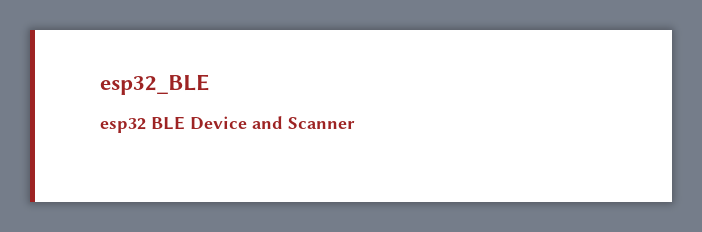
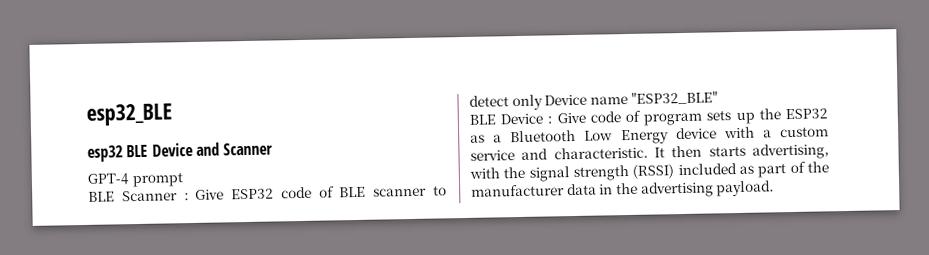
+ GPT-4 prompt
+ BLE Scanner : Give ESP32 code of BLE scanner to detect only Device name "ESP32_BLE"
+ BLE Device : Give code of program sets up the ESP32 as a Bluetooth Low Energy device with a custom service and characteristic. It then starts advertising, with the signal strength (RSSI) included as part of the manufacturer data in the advertising payload.

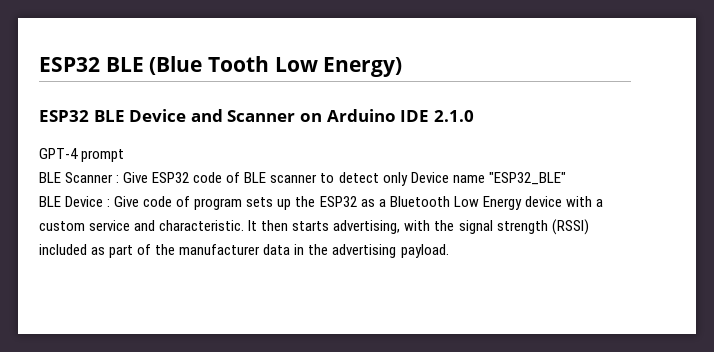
- esp32_BLE
- esp32 BLE Device and Scanner
+ ESP32 BLE (Blue Tooth Low Energy)
+ ESP32 BLE Device and Scanner on Arduino IDE 2.1.0

